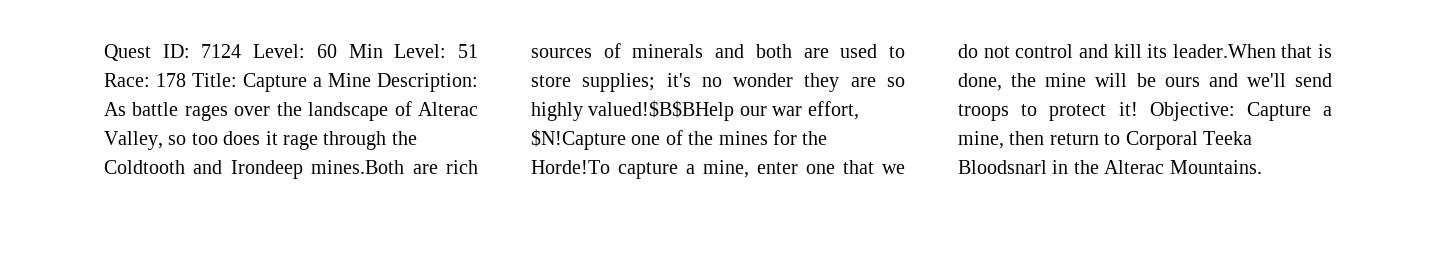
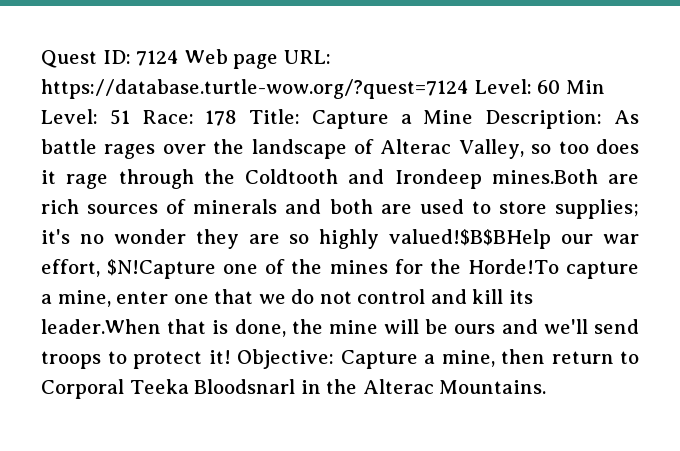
- 7124 Level:
+ 7124 Web page URL: https://database.turtle-wow.org/?quest=7124 Level:

